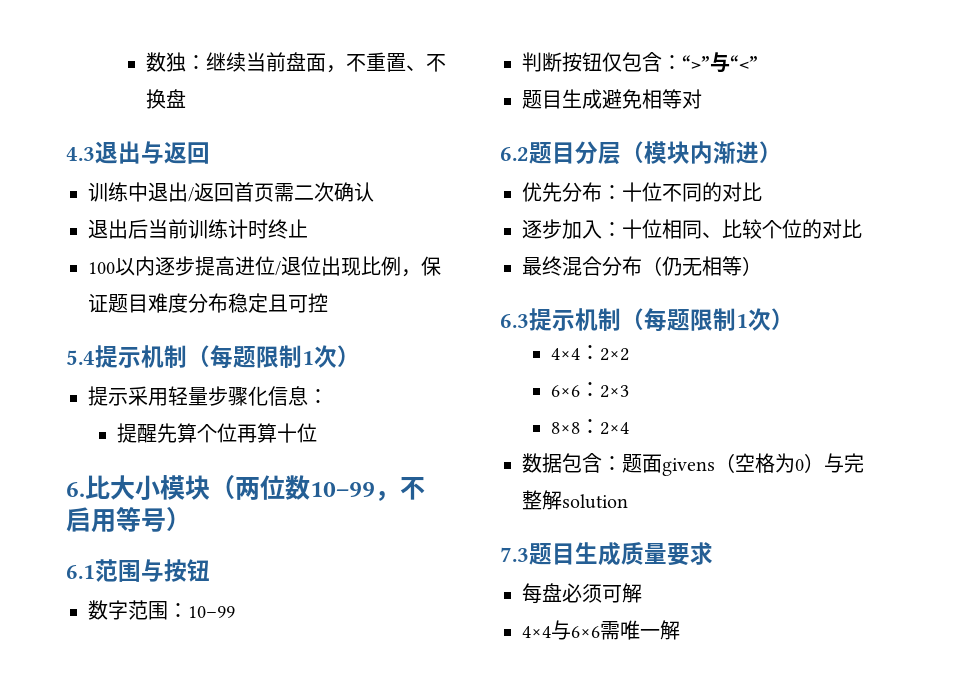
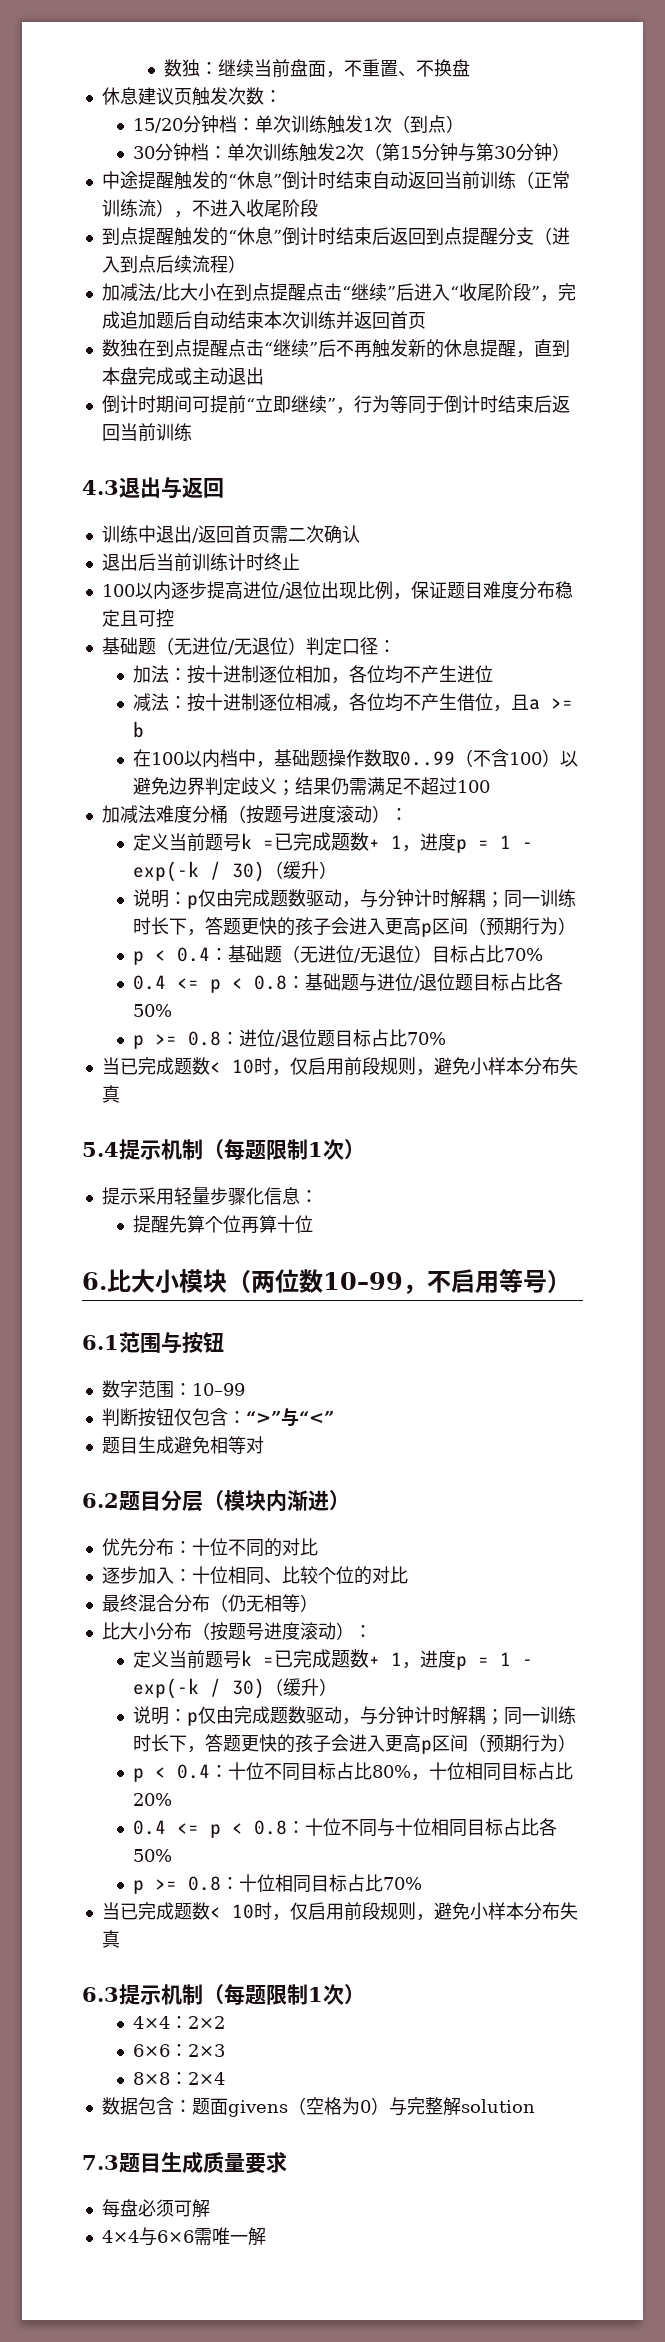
+ 休息建议页触发次数：
+ 15/20分钟档：单次训练触发1次（到点）
+ 30分钟档：单次训练触发2次（第15分钟与第30分钟）
+ 中途提醒触发的“休息”倒计时结束自动返回当前训练（正常训练流），不进入收尾阶段
+ 到点提醒触发的“休息”倒计时结束后返回到点提醒分支（进入到点后续流程）
+ 加减法/比大小在到点提醒点击“继续”后进入“收尾阶段”，完成追加题后自动结束本次训练并返回首页
+ 数独在到点提醒点击“继续”后不再触发新的休息提醒，直到本盘完成或主动退出
+ 倒计时期间可提前“立即继续”，行为等同于倒计时结束后返回当前训练
+ 基础题（无进位/无退位）判定口径：
+ 加法：按十进制逐位相加，各位均不产生进位
+ 减法：按十进制逐位相减，各位均不产生借位，且a >= b
+ 在100以内档中，基础题操作数取0..99（不含100）以避免边界判定歧义；结果仍需满足不超过100
+ 加减法难度分桶（按题号进度滚动）：
+ 定义当前题号k =已完成题数+ 1，进度p = 1 - exp(-k / 30)（缓升）
+ 说明：p仅由完成题数驱动，与分钟计时解耦；同一训练时长下，答题更快的孩子会进入更高p区间（预期行为）
+ p < 0.4：基础题（无进位/无退位）目标占比70%
+ 0.4 <= p < 0.8：基础题与进位/退位题目标占比各50%
+ p >= 0.8：进位/退位题目标占比70%
+ 当已完成题数< 10时，仅启用前段规则，避免小样本分布失真
+ 比大小分布（按题号进度滚动）：
+ 定义当前题号k =已完成题数+ 1，进度p = 1 - exp(-k / 30)（缓升）
+ 说明：p仅由完成题数驱动，与分钟计时解耦；同一训练时长下，答题更快的孩子会进入更高p区间（预期行为）
+ p < 0.4：十位不同目标占比80%，十位相同目标占比20%
+ 0.4 <= p < 0.8：十位不同与十位相同目标占比各50%
+ p >= 0.8：十位相同目标占比70%
+ 当已完成题数< 10时，仅启用前段规则，避免小样本分布失真

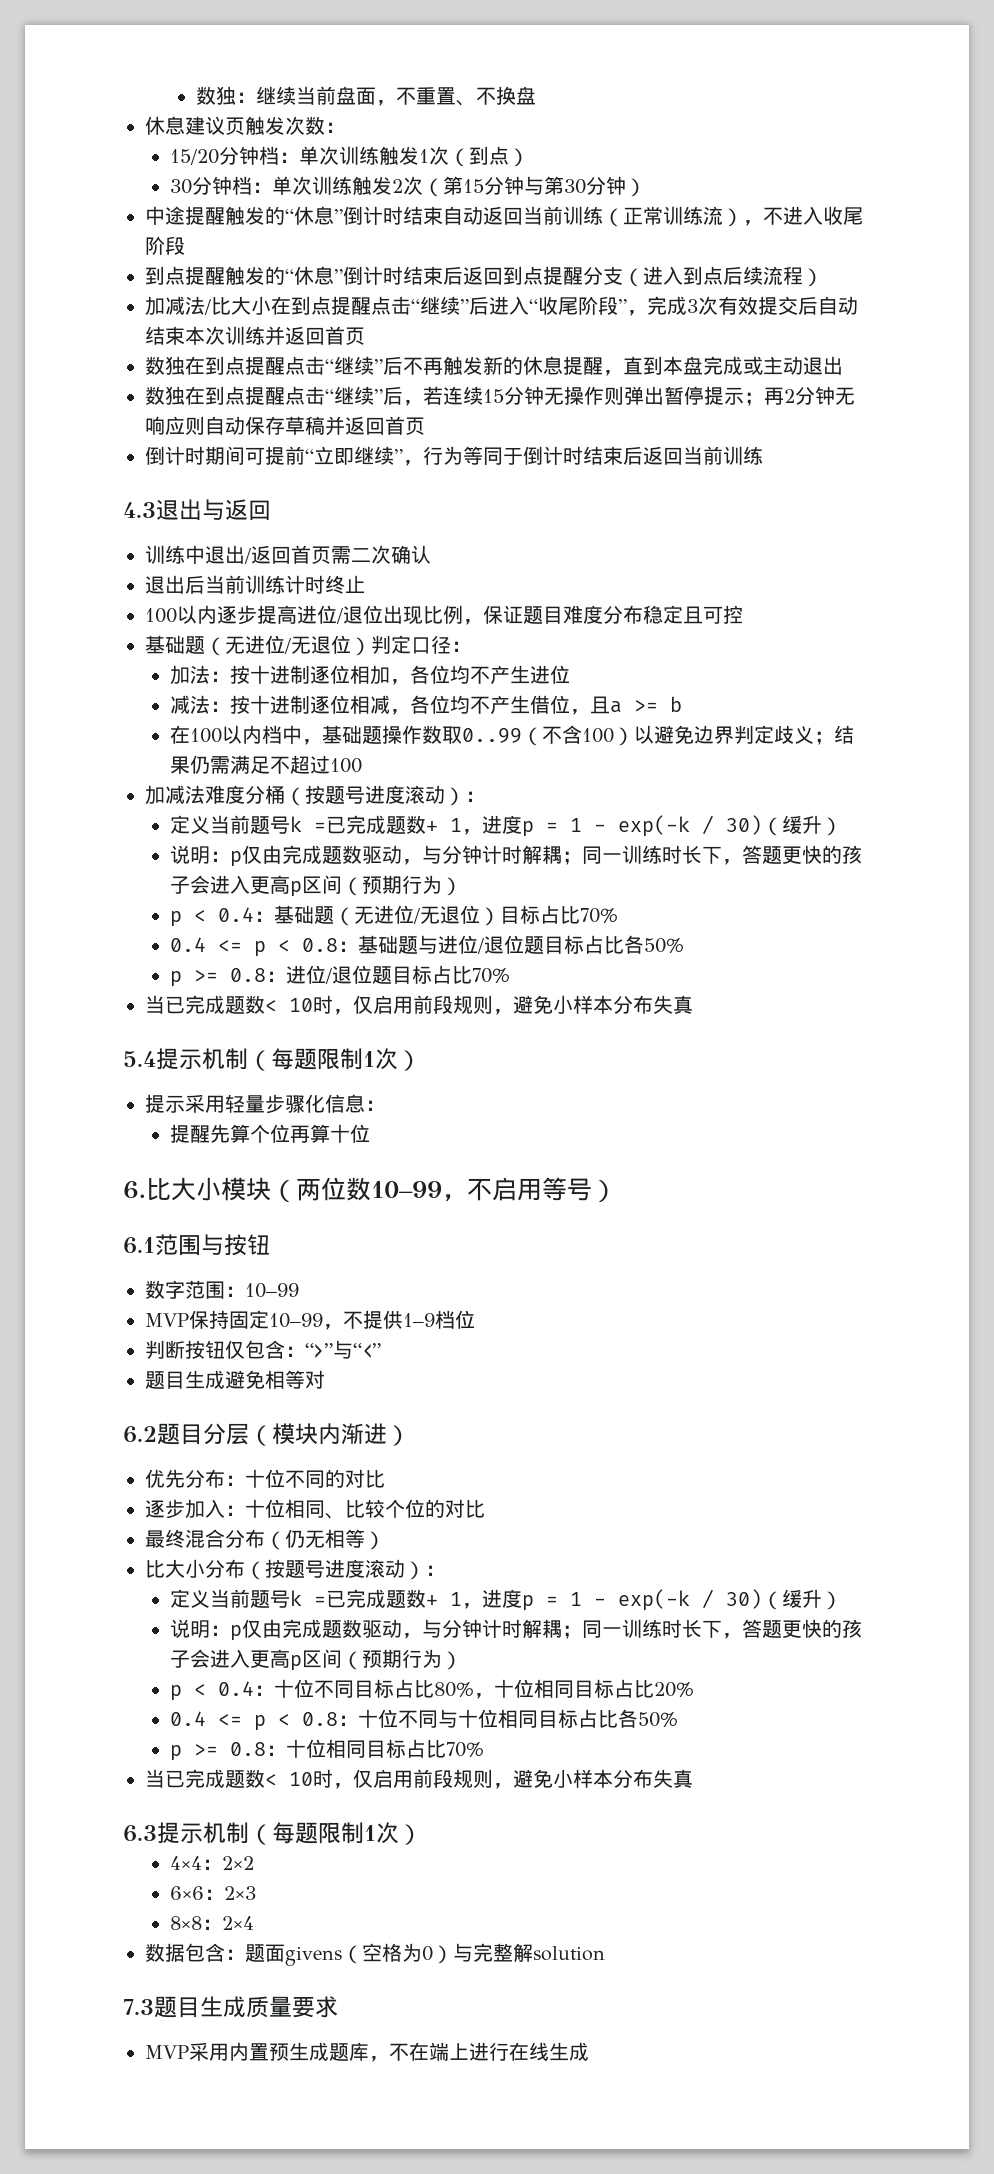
- 加减法/比大小在到点提醒点击“继续”后进入“收尾阶段”，完成追加题后自动结束本次训练并返回首页
+ 加减法/比大小在到点提醒点击“继续”后进入“收尾阶段”，完成3次有效提交后自动结束本次训练并返回首页
+ 数独在到点提醒点击“继续”后，若连续15分钟无操作则弹出暂停提示；再2分钟无响应则自动保存草稿并返回首页
+ MVP保持固定10–99，不提供1–9档位
- 每盘必须可解
- 4×4与6×6需唯一解
+ MVP采用内置预生成题库，不在端上进行在线生成

